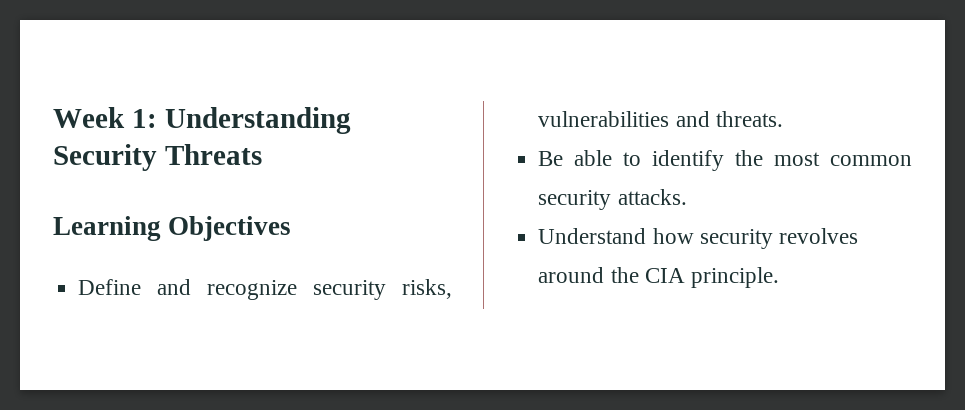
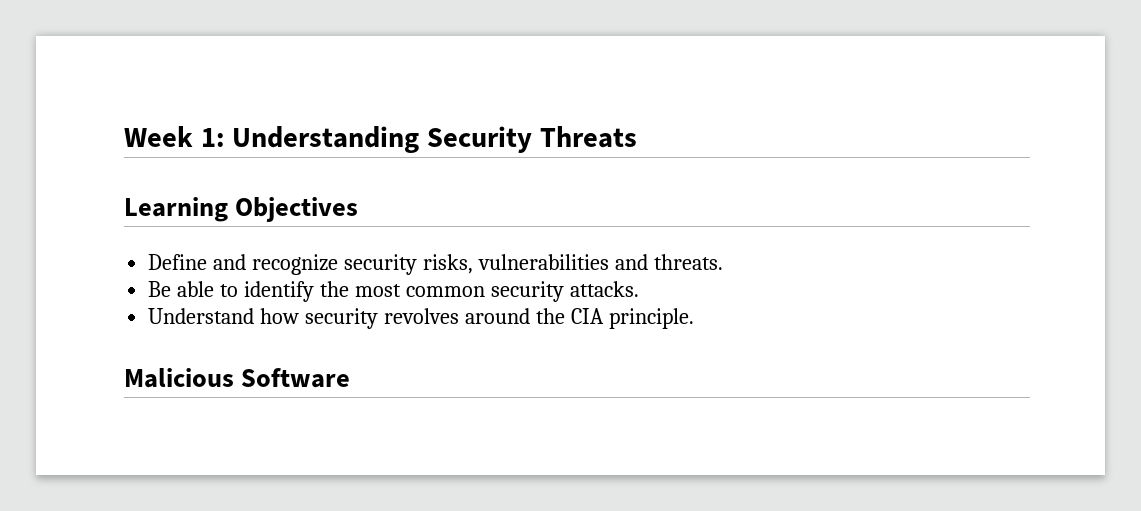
+ Malicious Software

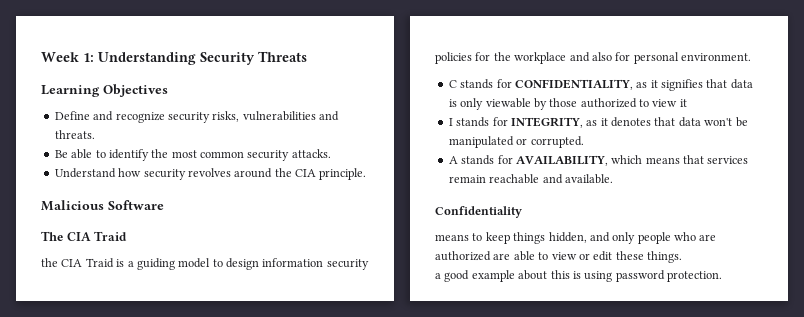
+ The CIA Traid
+ the CIA Traid is a guiding model to design information security policies for the workplace and also for personal environment.
+ C stands for CONFIDENTIALITY, as it signifies that data is only viewable by those authorized to view it
+ I stands for INTEGRITY, as it denotes that data won't be manipulated or corrupted.
+ A stands for AVAILABILITY, which means that services remain reachable and available.
+ Confidentiality
+ means to keep things hidden, and only people who are authorized are able to view or edit these things.
+ a good example about this is using password protection.

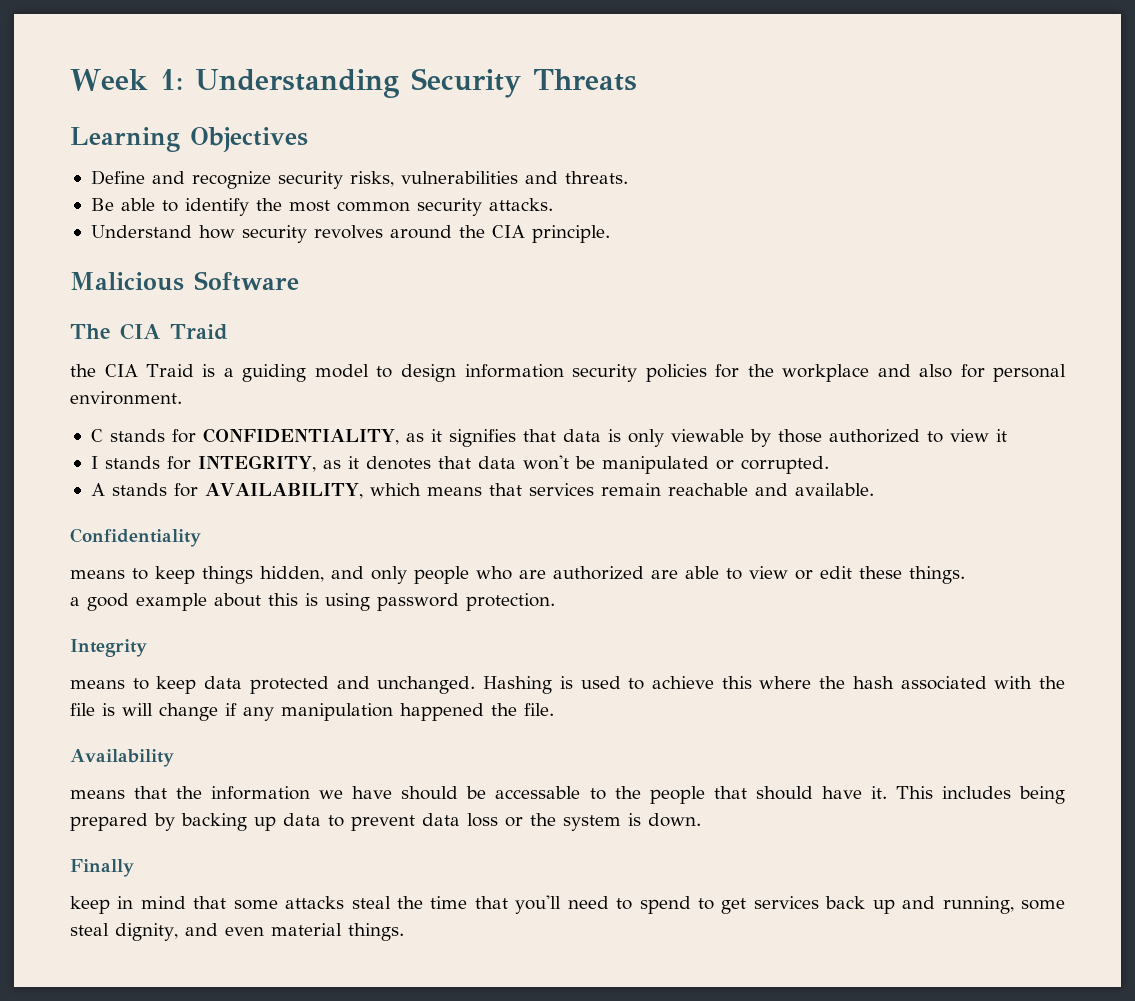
+ Integrity
+ means to keep data protected and unchanged. Hashing is used to achieve this where the hash associated with the file is will change if any manipulation happened the file.
+ Availability
+ means that the information we have should be accessable to the people that should have it. This includes being prepared by backing up data to prevent data loss or the system is down.
+ Finally
+ keep in mind that some attacks steal the time that you'll need to spend to get services back up and running, some steal dignity, and even material things.

